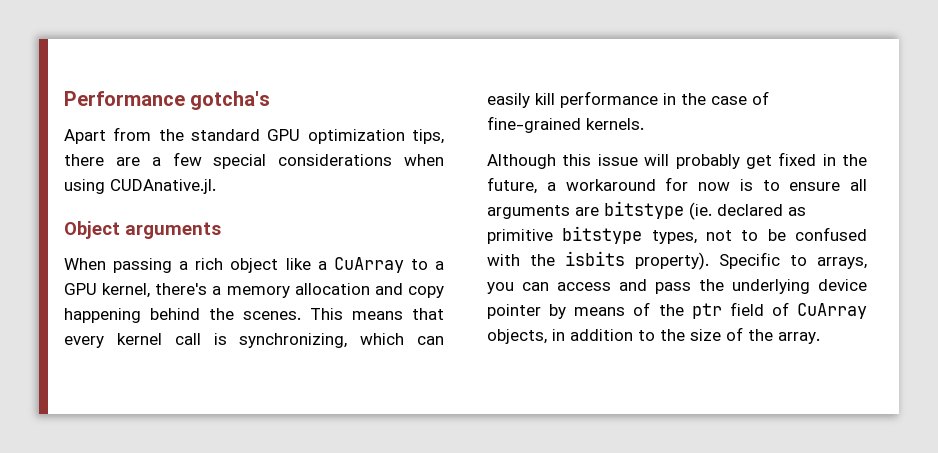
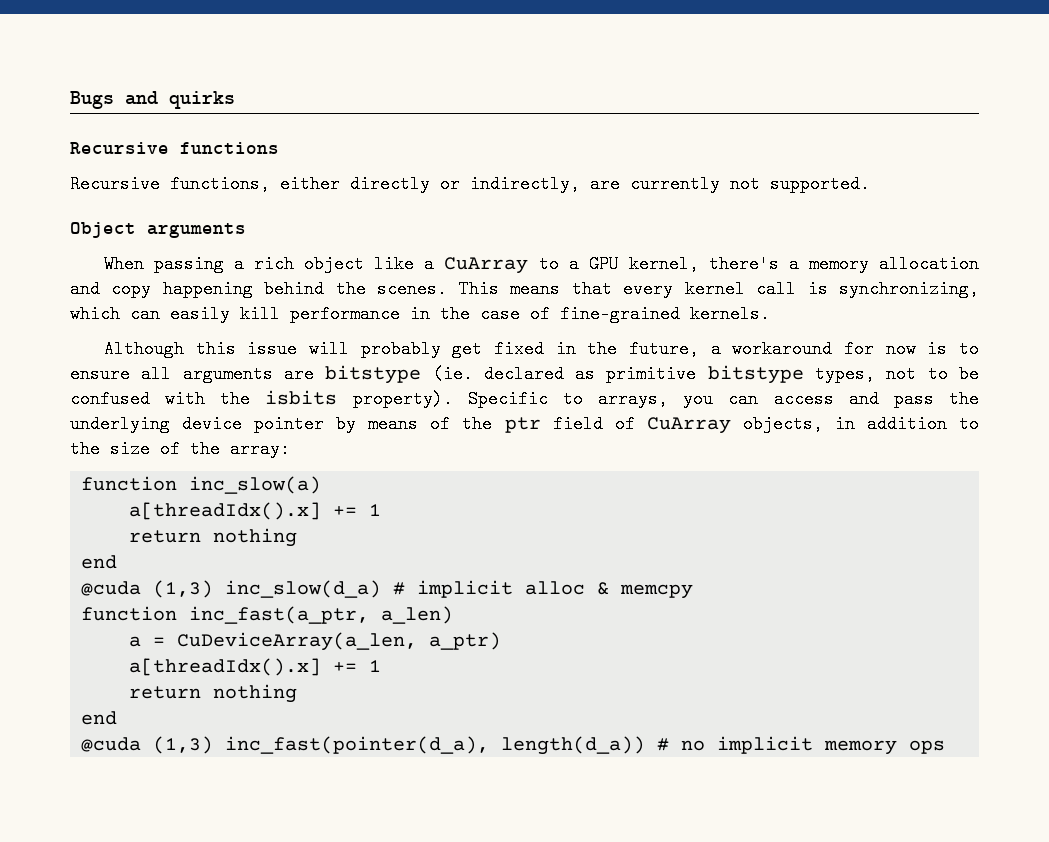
- Performance gotcha's
- Apart from the standard GPU optimization tips, there are a few special considerations when using CUDAnative.jl.
+ Bugs and quirks
+ Recursive functions
+ Recursive functions, either directly or indirectly, are currently not supported.
- Specific to arrays, you can access and pass the underlying device pointer by means of the ptr field of CuArray objects, in addition to the size of the array.
+ Specific to arrays, you can access and pass the underlying device pointer by means of the ptr field of CuArray objects, in addition to the size of the array:
+ function inc_slow(a)
+ a[threadIdx().x] += 1
+ return nothing
+ end
+ @cuda (1,3) inc_slow(d_a) # implicit alloc & memcpy
+ function inc_fast(a_ptr, a_len)
+ a = CuDeviceArray(a_len, a_ptr)
+ a[threadIdx().x] += 1
+ return nothing
+ end
+ @cuda (1,3) inc_fast(pointer(d_a), length(d_a)) # no implicit memory ops

